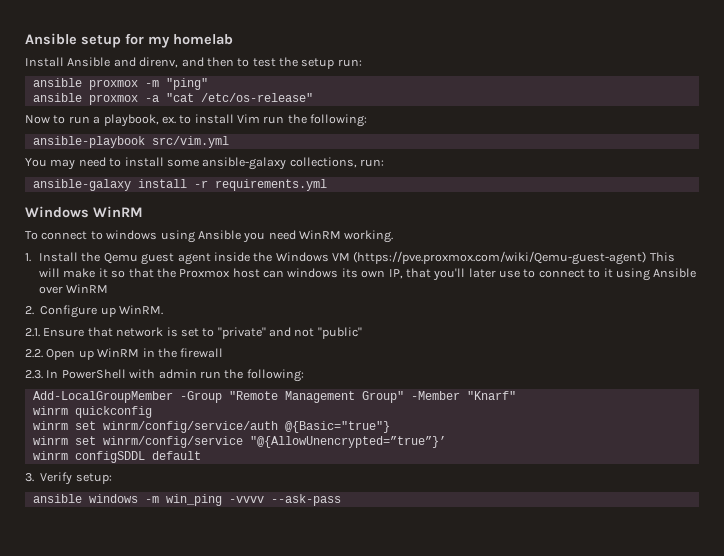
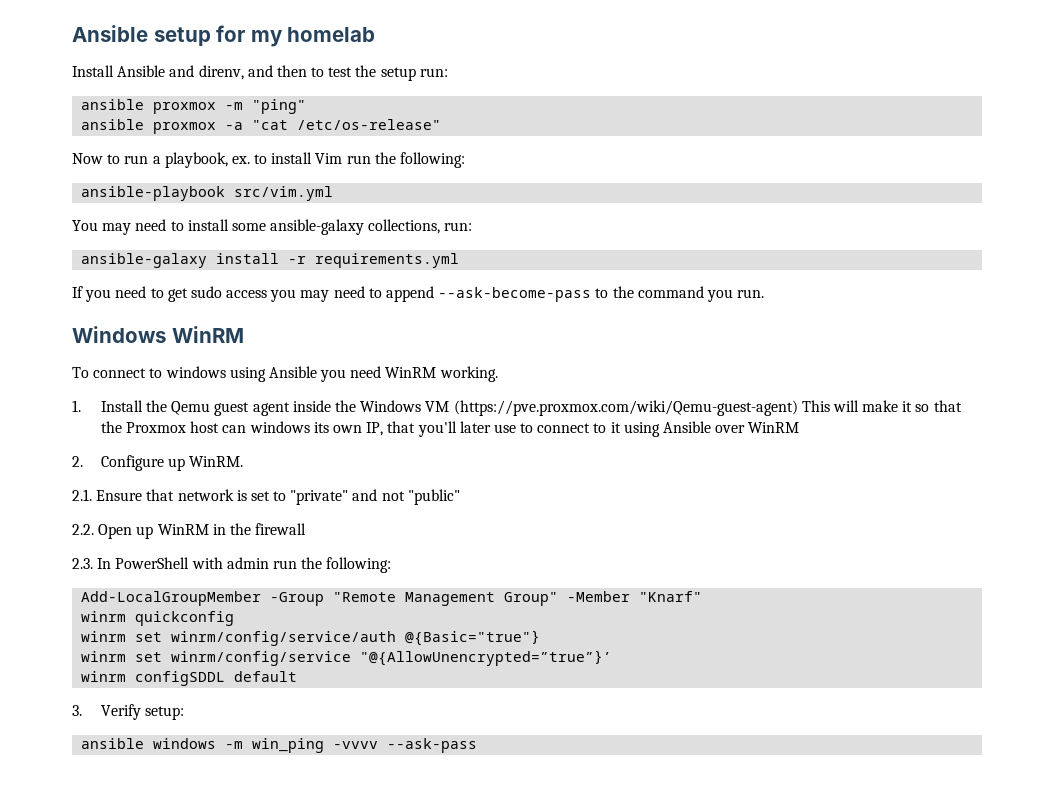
+ If you need to get sudo access you may need to append --ask-become-pass to the command you run.

